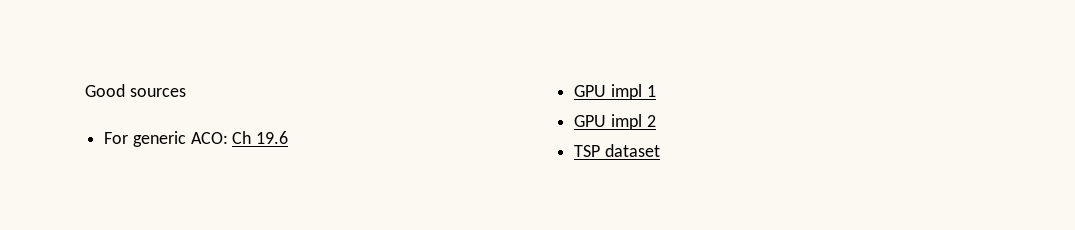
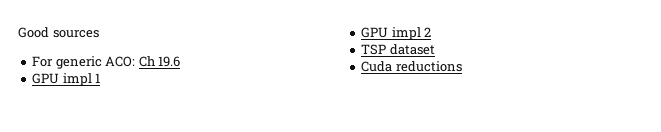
+ Cuda reductions

